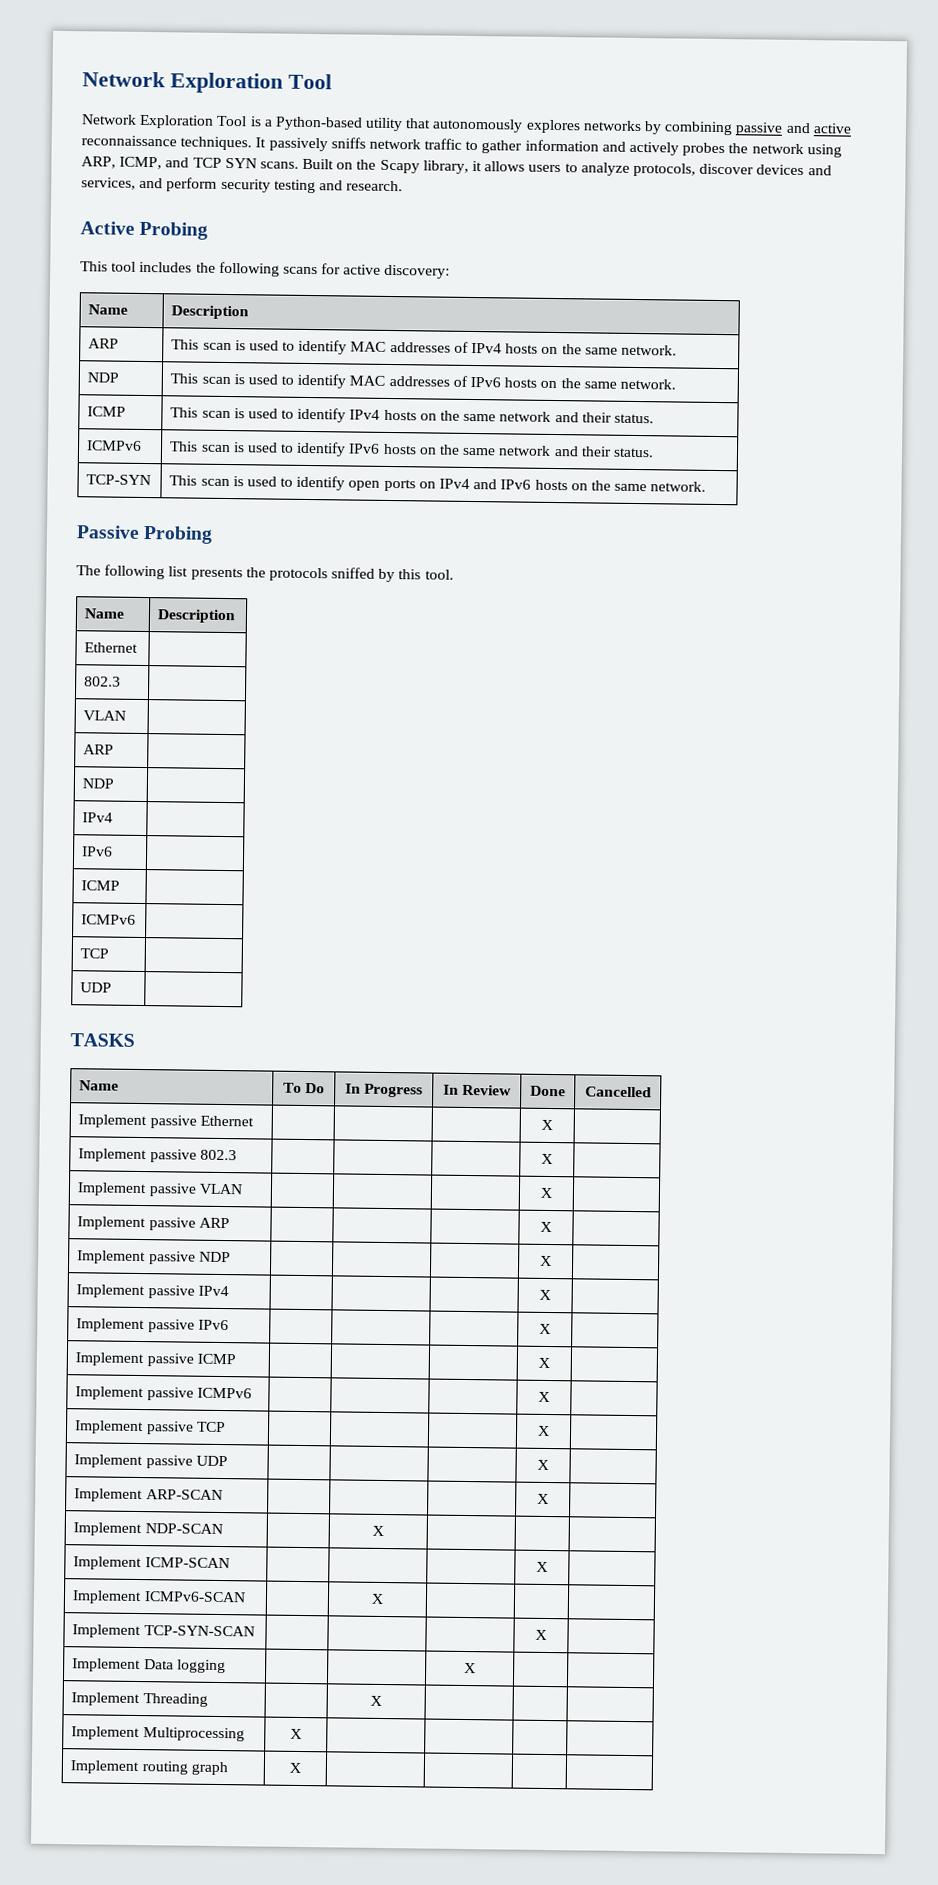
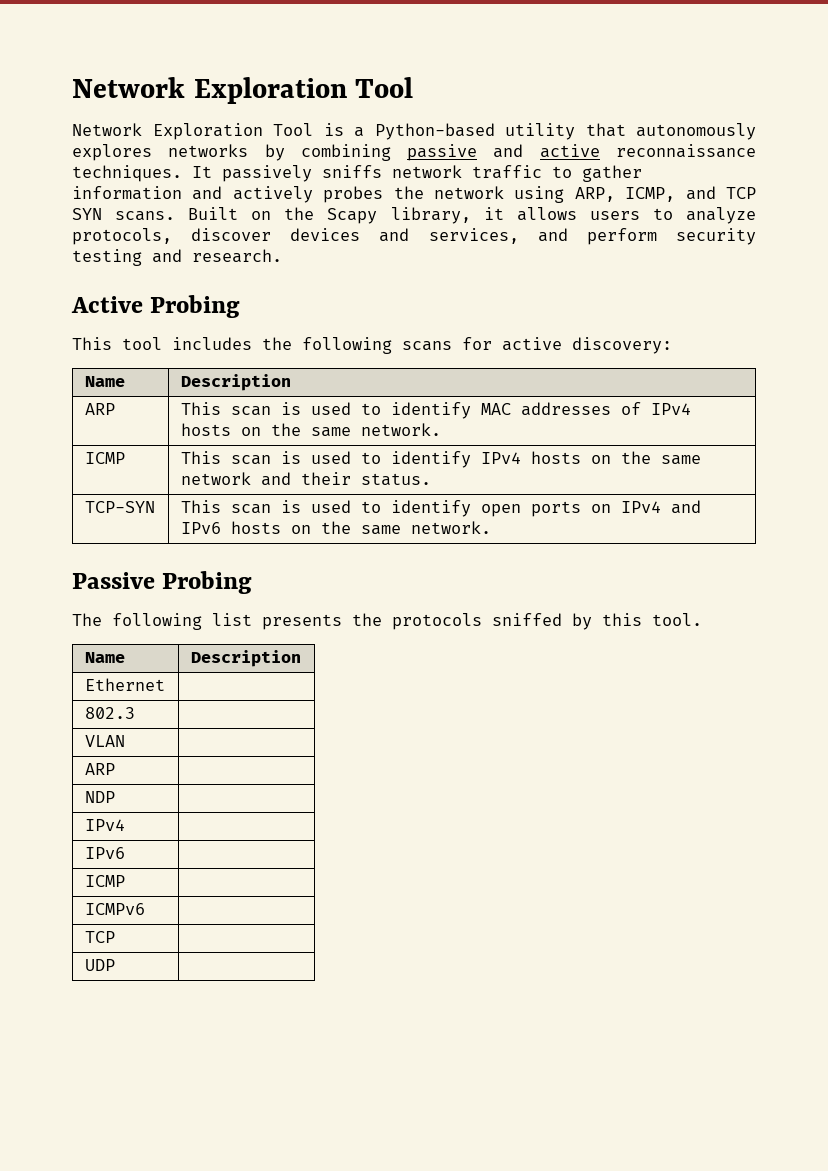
- NDP | This scan is used to identify MAC addresses of IPv6 hosts on the same network.
- ICMPv6 | This scan is used to identify IPv6 hosts on the same network and their status.
- TASKS
- Name | To Do | In Progress | In Review | Done | Cancelled
- Implement passive Ethernet | | | | X |
- Implement passive 802.3 | | | | X |
- Implement passive VLAN | | | | X |
- Implement passive ARP | | | | X |
- Implement passive NDP | | | | X |
- Implement passive IPv4 | | | | X |
- Implement passive IPv6 | | | | X |
- Implement passive ICMP | | | | X |
- Implement passive ICMPv6 | | | | X |
- Implement passive TCP | | | | X |
- Implement passive UDP | | | | X |
- Implement ARP-SCAN | | | | X |
- Implement NDP-SCAN | | X | | |
- Implement ICMP-SCAN | | | | X |
- Implement ICMPv6-SCAN | | X | | |
- Implement TCP-SYN-SCAN | | | | X |
- Implement Data logging | | | X | |
- Implement Threading | | X | | |
- Implement Multiprocessing | X | | | |
- Implement routing graph | X | | | |

